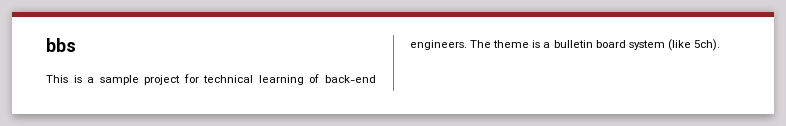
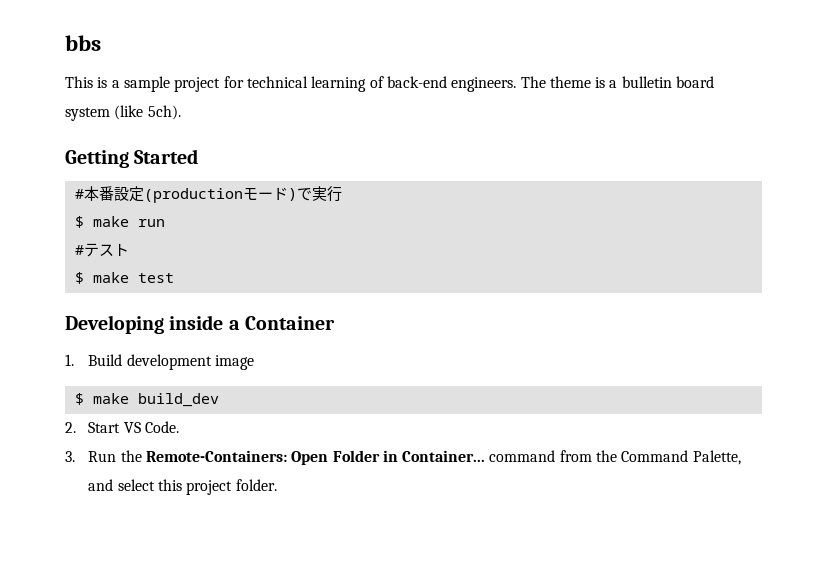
+ Getting Started
+ #本番設定(productionモード)で実行
+ $ make run
+ #テスト
+ $ make test
+ Developing inside a Container
+ 1. Build development image
+ $ make build_dev
+ 2. Start VS Code.
+ 3. Run the Remote-Containers: Open Folder in Container... command from the Command Palette, and select this project folder.

